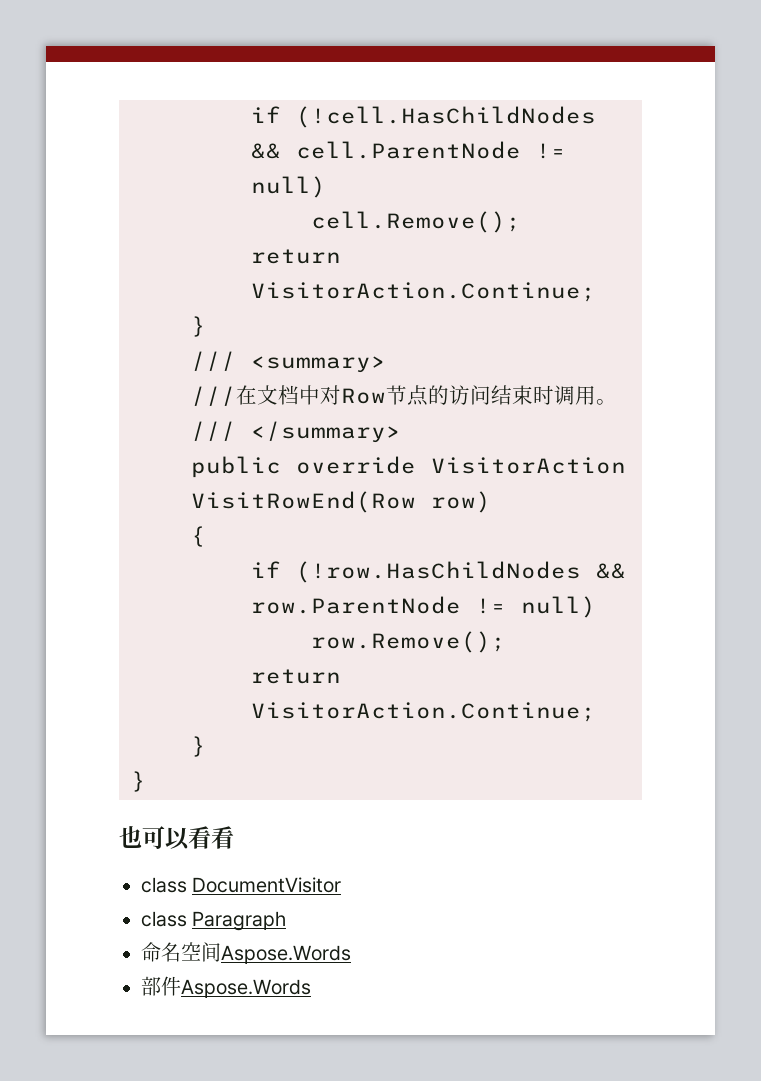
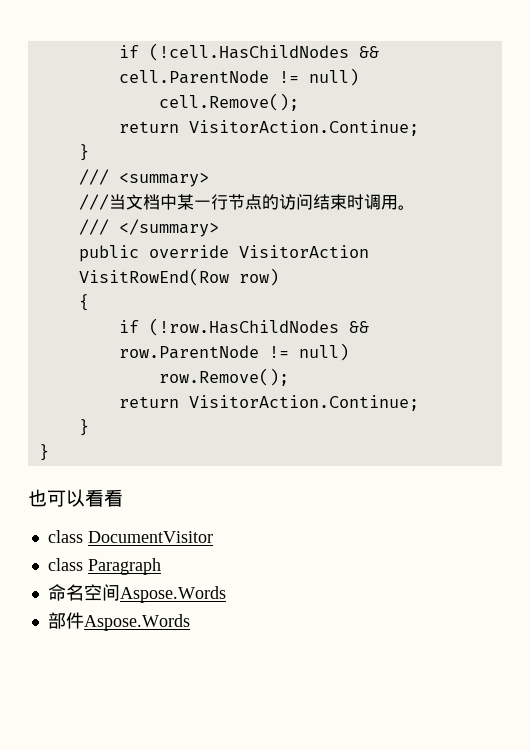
- ///在文档中对Row节点的访问结束时调用。
+ ///当文档中某一行节点的访问结束时调用。

